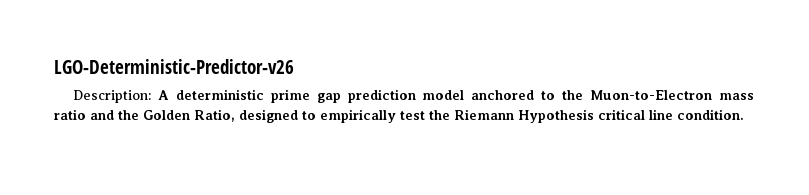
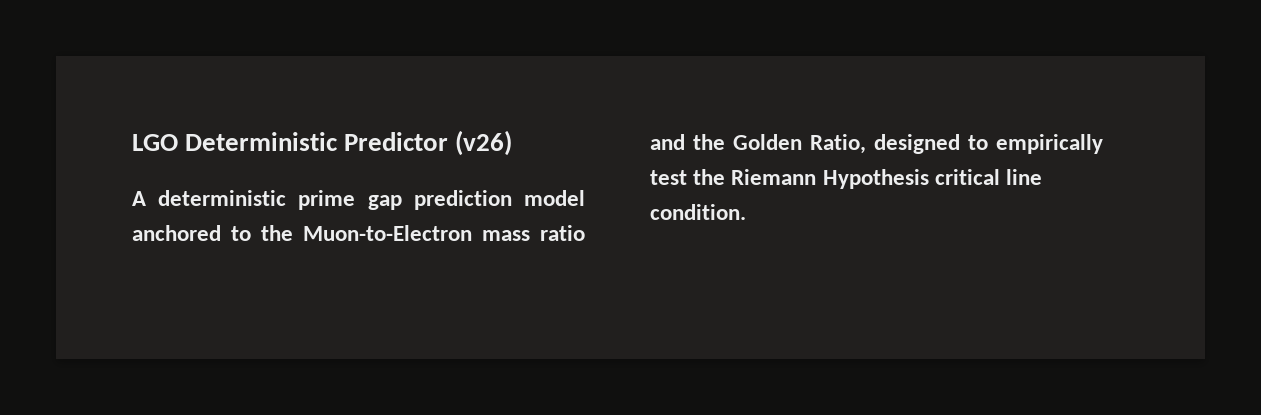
- LGO-Deterministic-Predictor-v26
- Description: A deterministic prime gap prediction model anchored to the Muon-to-Electron mass ratio and the Golden Ratio, designed to empirically test the Riemann Hypothesis critical line condition.
+ LGO Deterministic Predictor (v26)
+ A deterministic prime gap prediction model anchored to the Muon-to-Electron mass ratio and the Golden Ratio, designed to empirically test the Riemann Hypothesis critical line condition.

